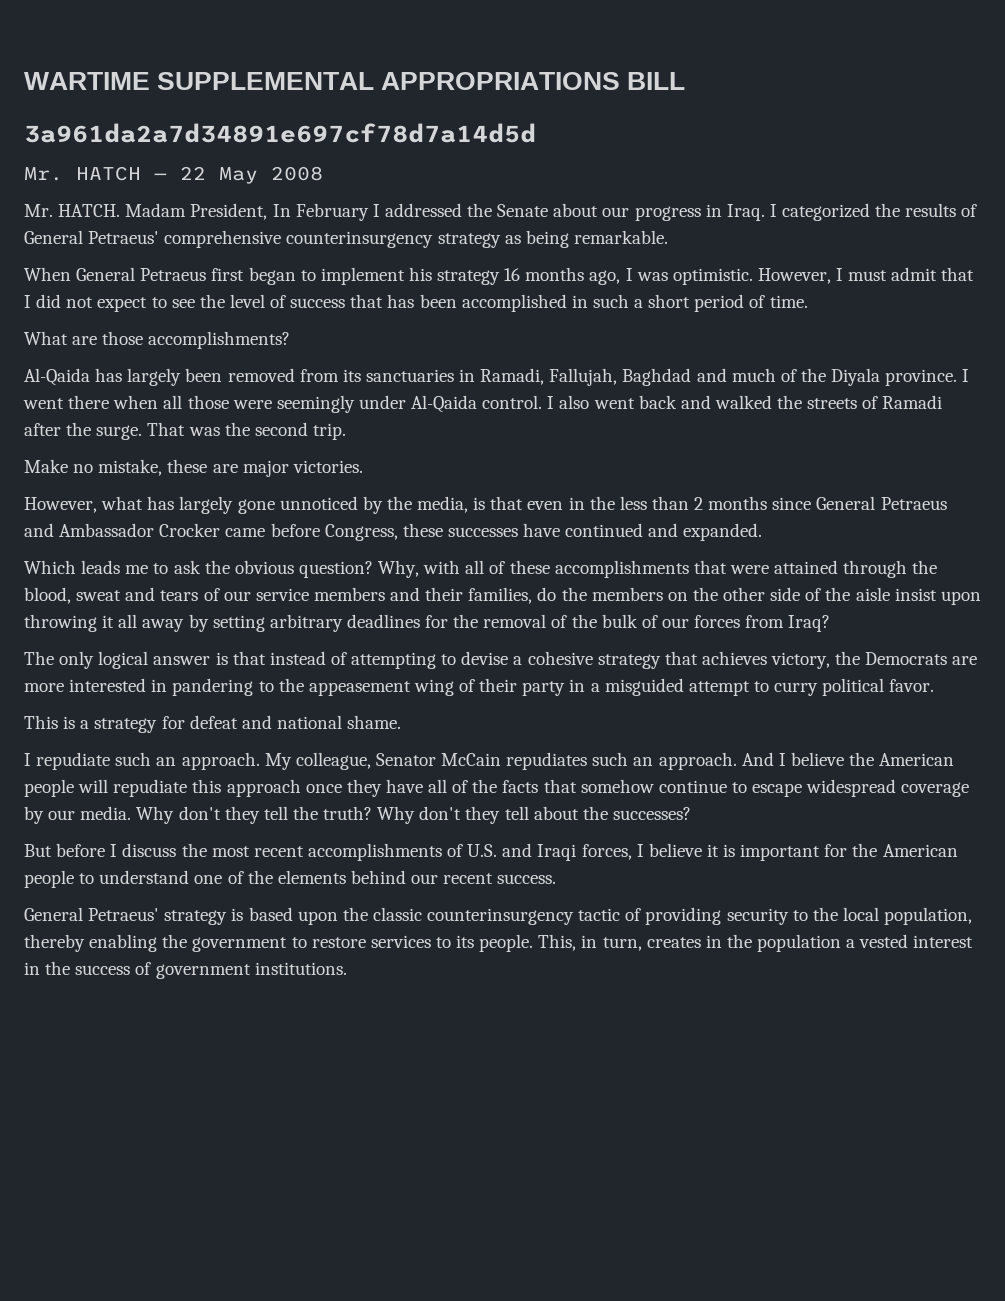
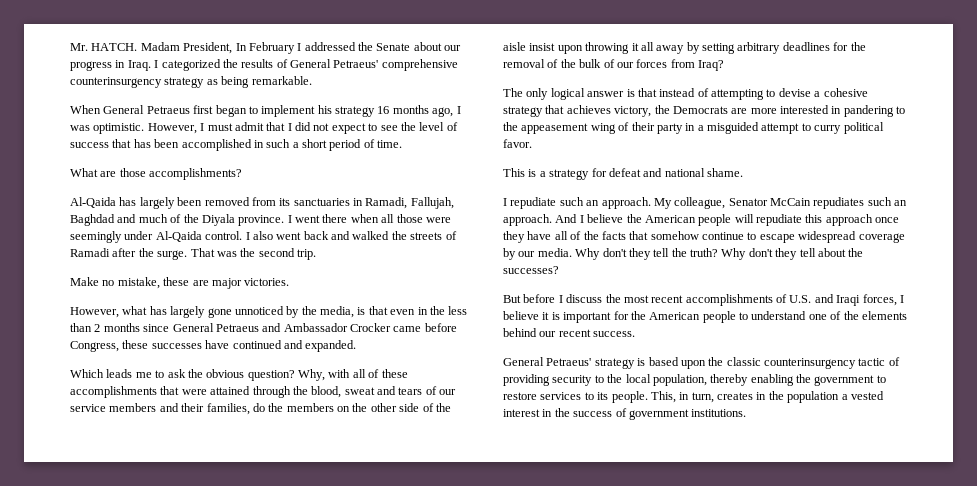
- WARTIME SUPPLEMENTAL APPROPRIATIONS BILL
- 3a961da2a7d34891e697cf78d7a14d5d
- Mr. HATCH — 22 May 2008

